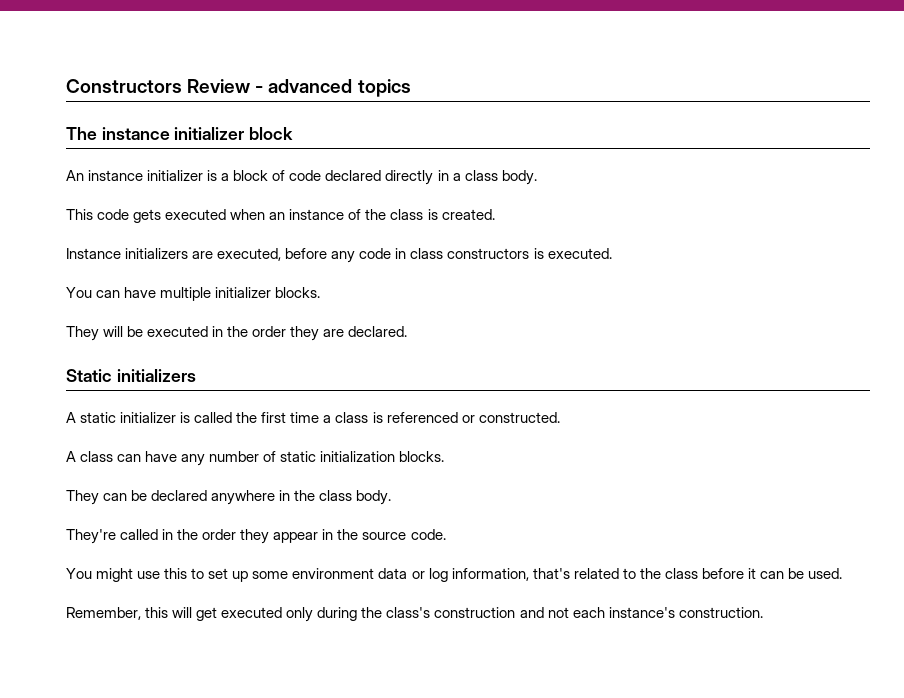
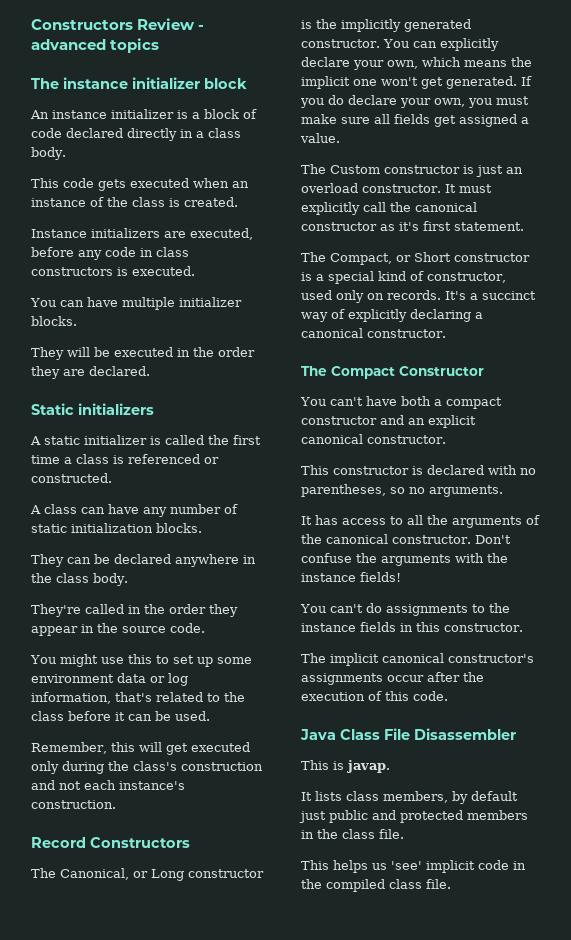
+ Record Constructors
+ The Canonical, or Long constructor is the implicitly generated constructor. You can explicitly declare your own, which means the implicit one won't get generated. If you do declare your own, you must make sure all fields get assigned a value.
+ The Custom constructor is just an overload constructor. It must explicitly call the canonical constructor as it's first statement.
+ The Compact, or Short constructor is a special kind of constructor, used only on records. It's a succinct way of explicitly declaring a canonical constructor.
+ The Compact Constructor
+ You can't have both a compact constructor and an explicit canonical constructor.
+ This constructor is declared with no parentheses, so no arguments.
+ It has access to all the arguments of the canonical constructor. Don't confuse the arguments with the instance fields!
+ You can't do assignments to the instance fields in this constructor.
+ The implicit canonical constructor's assignments occur after the execution of this code.
+ Java Class File Disassembler
+ This is javap.
+ It lists class members, by default just public and protected members in the class file.
+ This helps us 'see' implicit code in the compiled class file.

